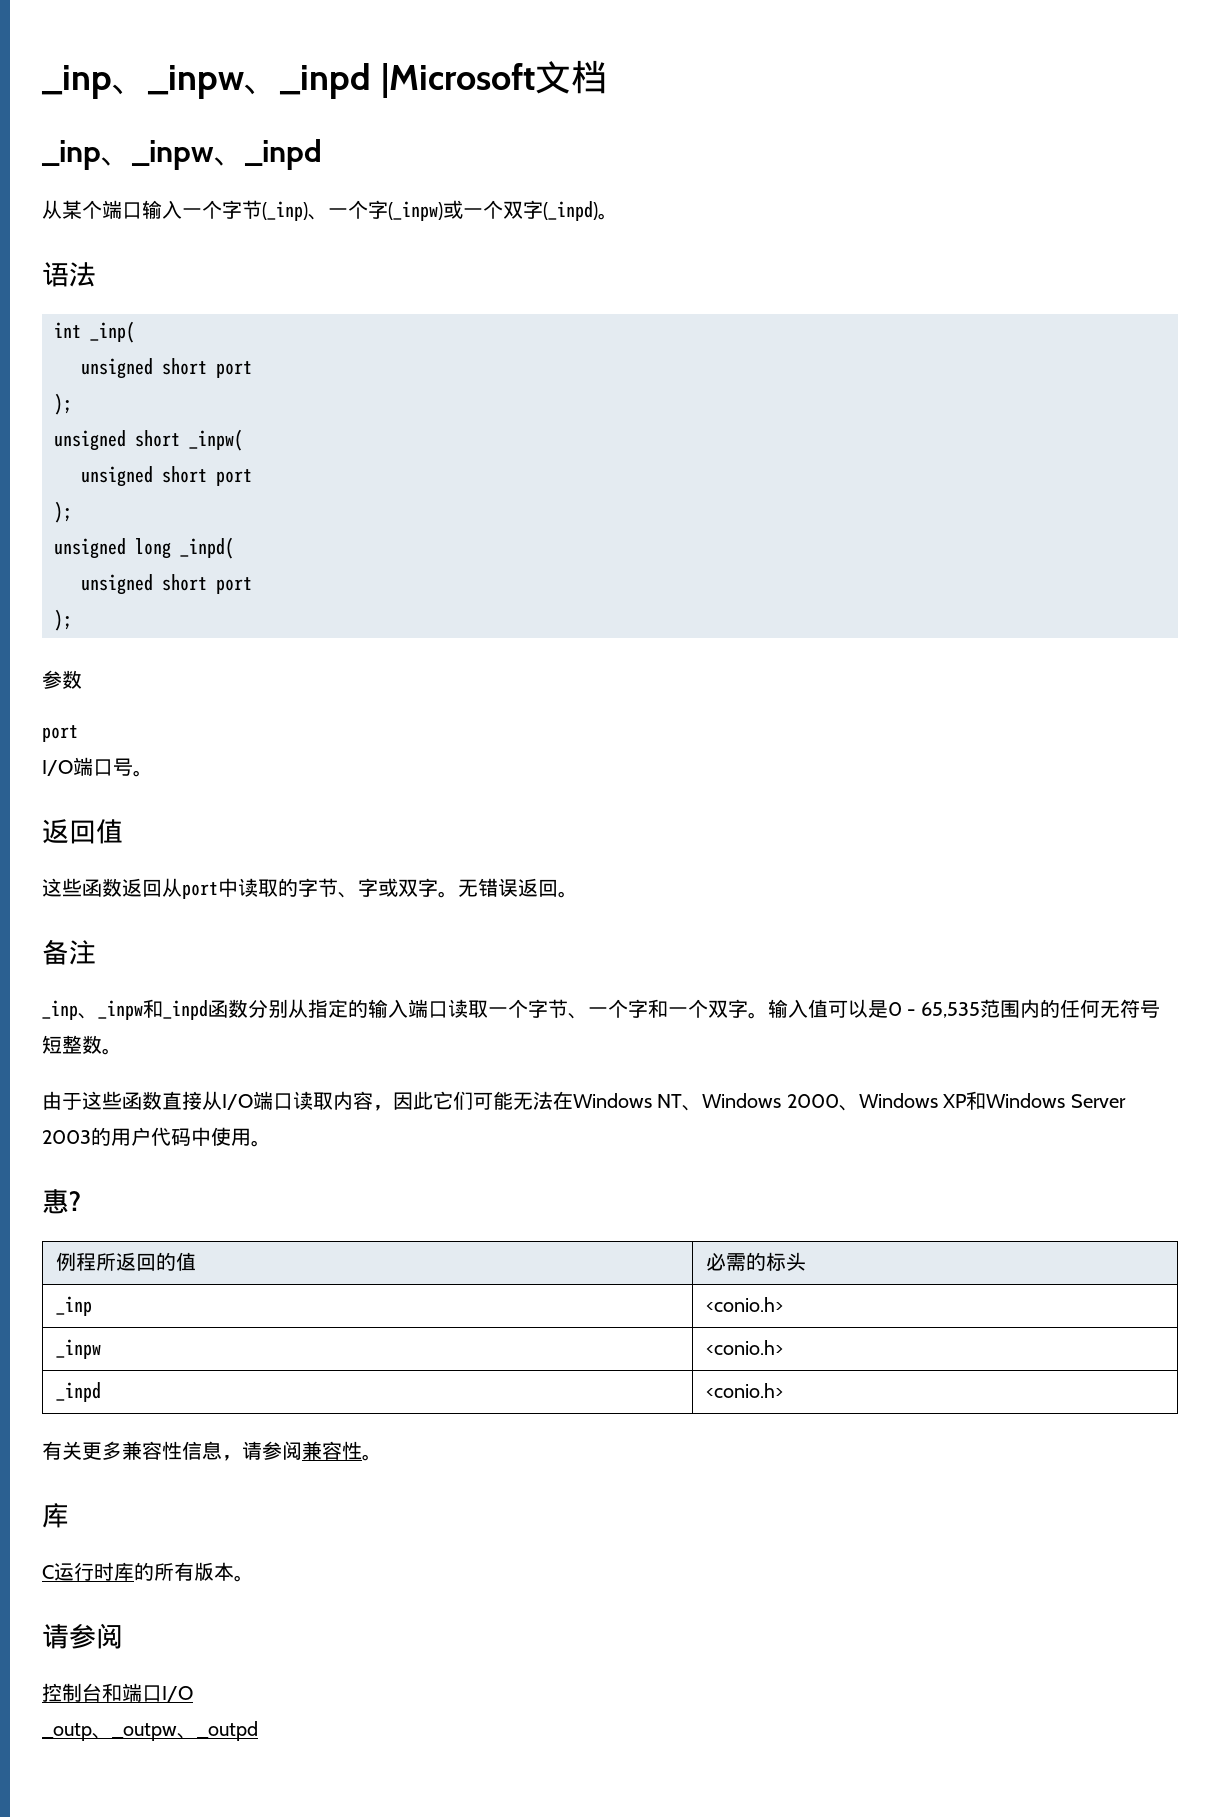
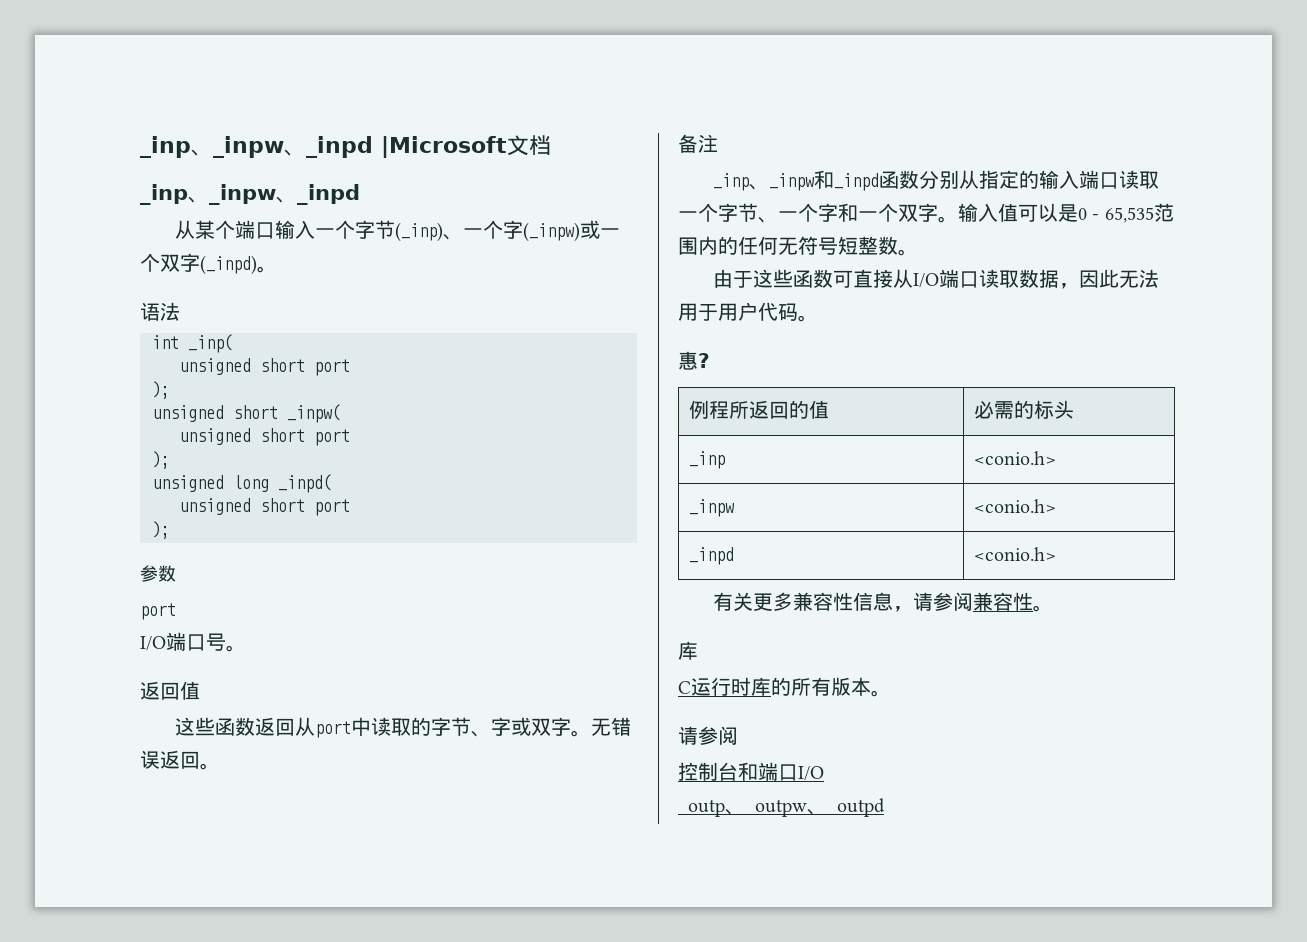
- 由于这些函数直接从I/O端口读取内容，因此它们可能无法在Windows NT、Windows 2000、Windows XP和Windows Server 2003的用户代码中使用。
+ 由于这些函数可直接从I/O端口读取数据，因此无法用于用户代码。

